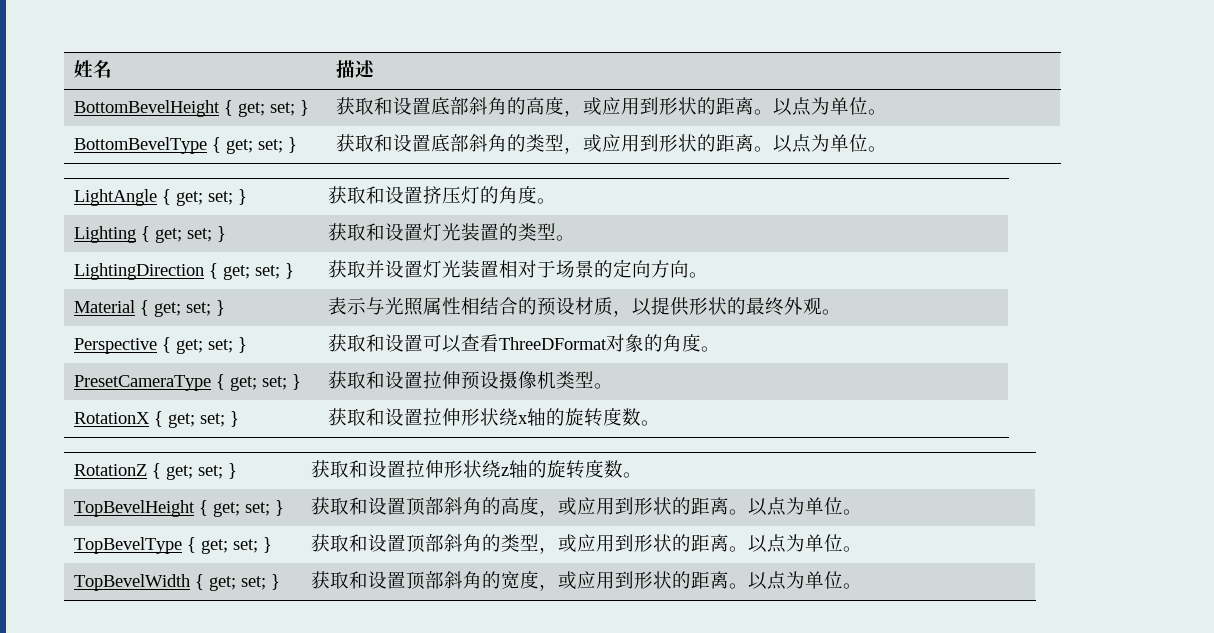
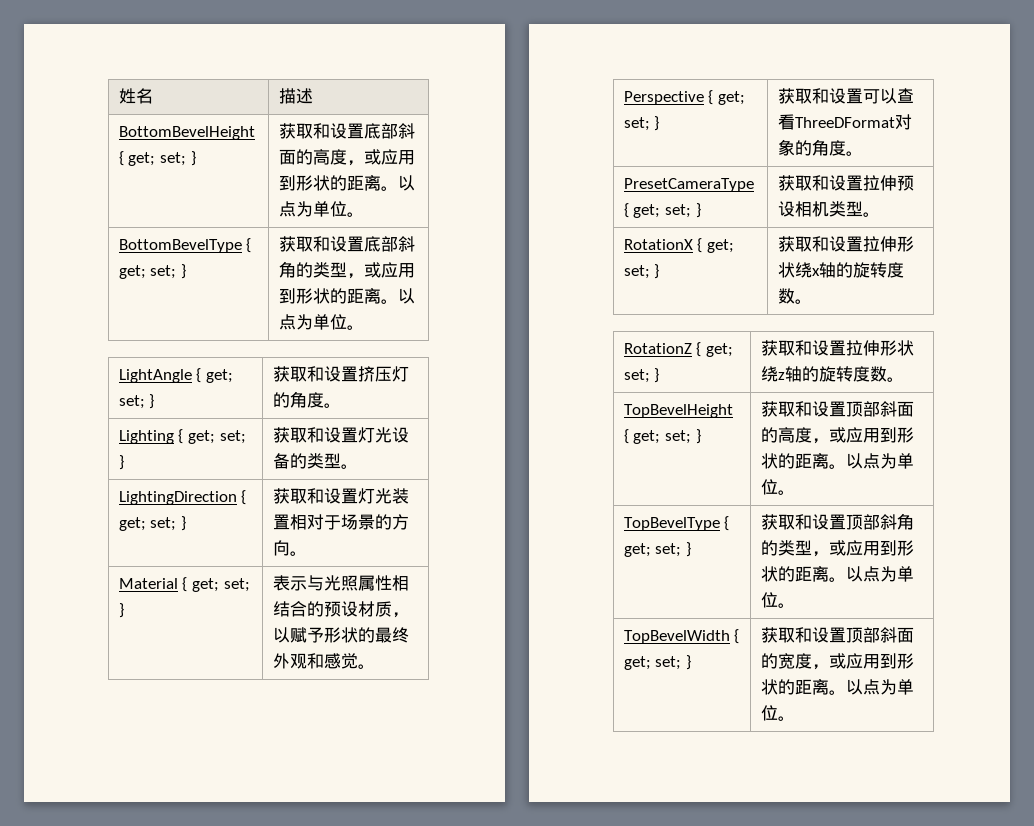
- BottomBevelHeight { get; set; } | 获取和设置底部斜角的高度，或应用到形状的距离。以点为单位。
+ BottomBevelHeight { get; set; } | 获取和设置底部斜面的高度，或应用到形状的距离。以点为单位。
- Lighting { get; set; } | 获取和设置灯光装置的类型。
+ Lighting { get; set; } | 获取和设置灯光设备的类型。
- LightingDirection { get; set; } | 获取并设置灯光装置相对于场景的定向方向。
+ LightingDirection { get; set; } | 获取和设置灯光装置相对于场景的方向。
- Material { get; set; } | 表示与光照属性相结合的预设材质，以提供形状的最终外观。
+ Material { get; set; } | 表示与光照属性相结合的预设材质，以赋予形状的最终外观和感觉。
- PresetCameraType { get; set; } | 获取和设置拉伸预设摄像机类型。
+ PresetCameraType { get; set; } | 获取和设置拉伸预设相机类型。
- TopBevelHeight { get; set; } | 获取和设置顶部斜角的高度，或应用到形状的距离。以点为单位。
+ TopBevelHeight { get; set; } | 获取和设置顶部斜面的高度，或应用到形状的距离。以点为单位。
- TopBevelWidth { get; set; } | 获取和设置顶部斜角的宽度，或应用到形状的距离。以点为单位。
+ TopBevelWidth { get; set; } | 获取和设置顶部斜面的宽度，或应用到形状的距离。以点为单位。

